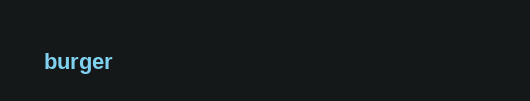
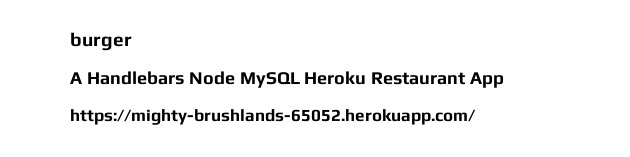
+ A Handlebars Node MySQL Heroku Restaurant App
+ https://mighty-brushlands-65052.herokuapp.com/

